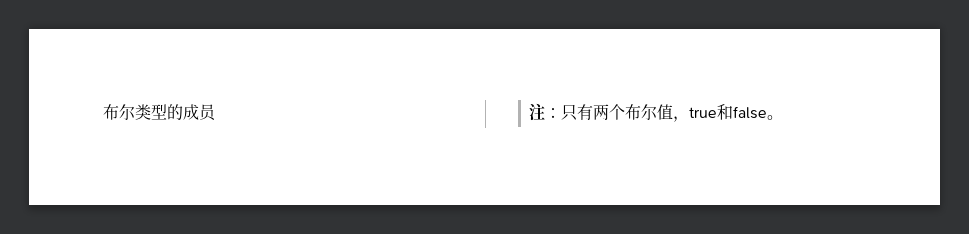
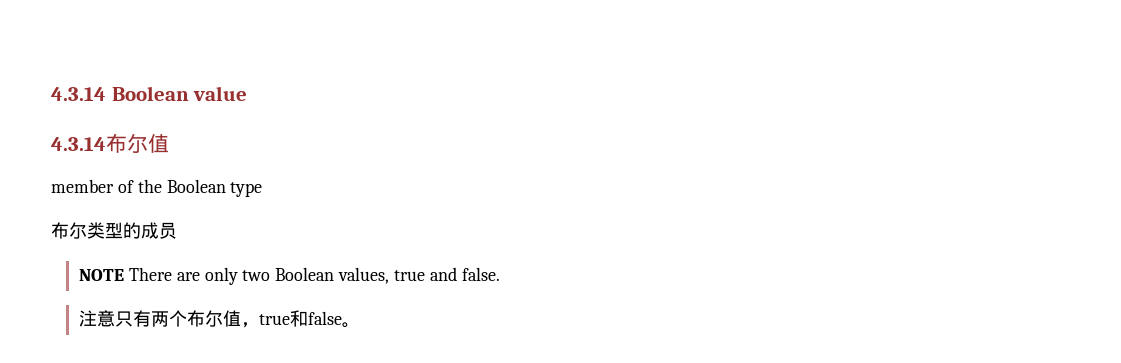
+ 4.3.14 Boolean value
+ 4.3.14布尔值
+ member of the Boolean type
  布尔类型的成员
+ NOTE There are only two Boolean values, true and false.
- 注：只有两个布尔值，true和false。
+ 注意只有两个布尔值，true和false。

